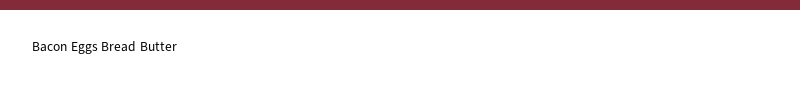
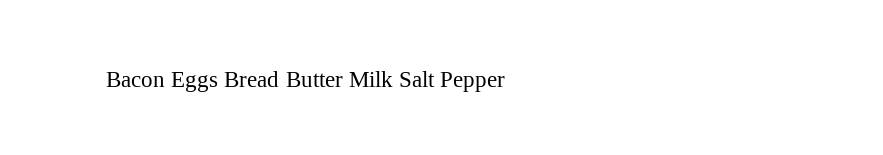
- Bacon Eggs Bread Butter
+ Bacon Eggs Bread Butter Milk Salt Pepper

